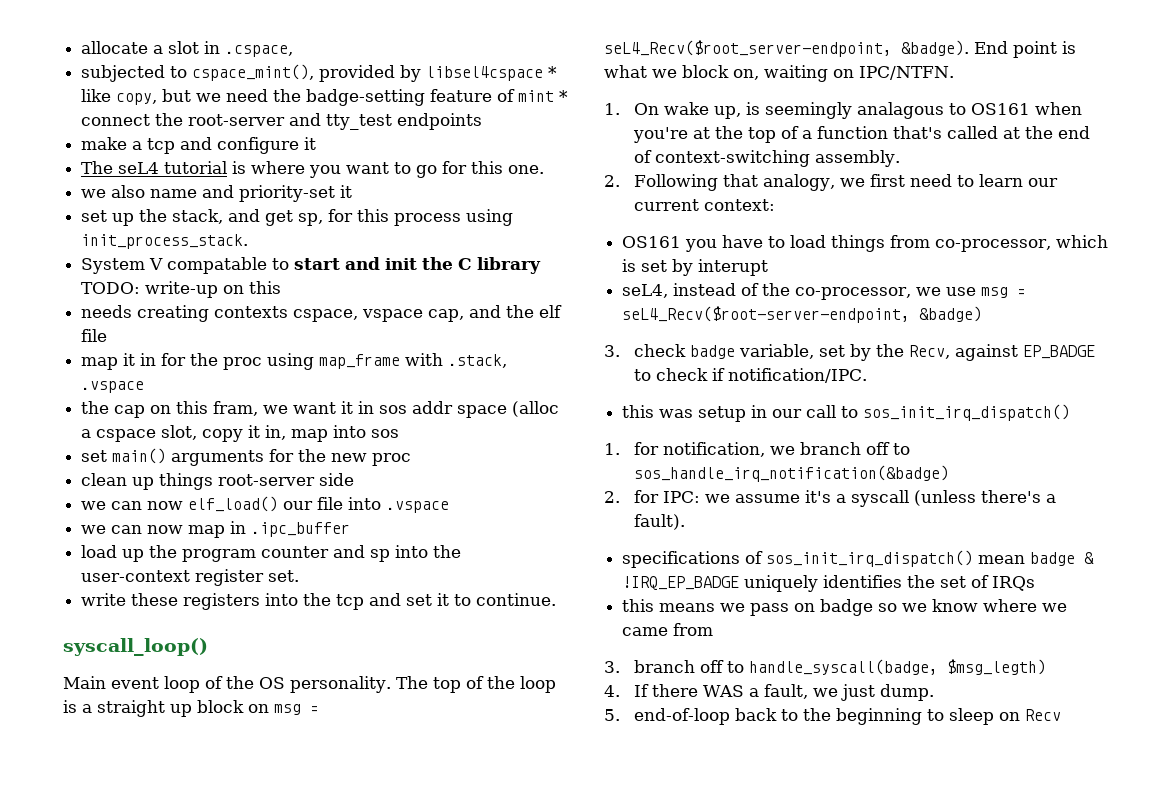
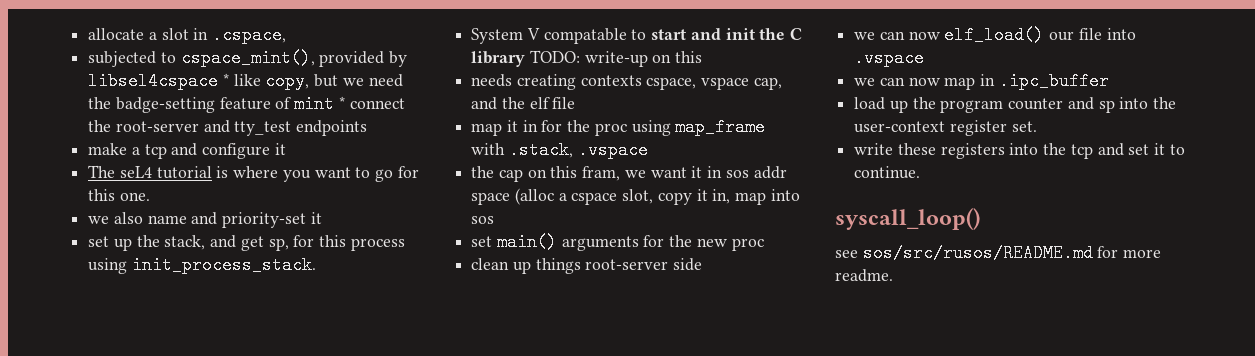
- Main event loop of the OS personality. The top of the loop is a straight up block on msg = seL4_Recv($root_server-endpoint, &badge). End point is what we block on, waiting on IPC/NTFN.
- 1. On wake up, is seemingly analagous to OS161 when you're at the top of a function that's called at the end of context-switching assembly.
- 2. Following that analogy, we first need to learn our current context:
- OS161 you have to load things from co-processor, which is set by interupt
- seL4, instead of the co-processor, we use msg = seL4_Recv($root-server-endpoint, &badge)
- 3. check badge variable, set by the Recv, against EP_BADGE to check if notification/IPC.
- this was setup in our call to sos_init_irq_dispatch()
- 1. for notification, we branch off to sos_handle_irq_notification(&badge)
- 2. for IPC: we assume it's a syscall (unless there's a fault).
- specifications of sos_init_irq_dispatch() mean badge & !IRQ_EP_BADGE uniquely identifies the set of IRQs
- this means we pass on badge so we know where we came from
- 3. branch off to handle_syscall(badge, $msg_legth)
- 4. If there WAS a fault, we just dump.
- 5. end-of-loop back to the beginning to sleep on Recv
+ see sos/src/rusos/README.md for more readme.

